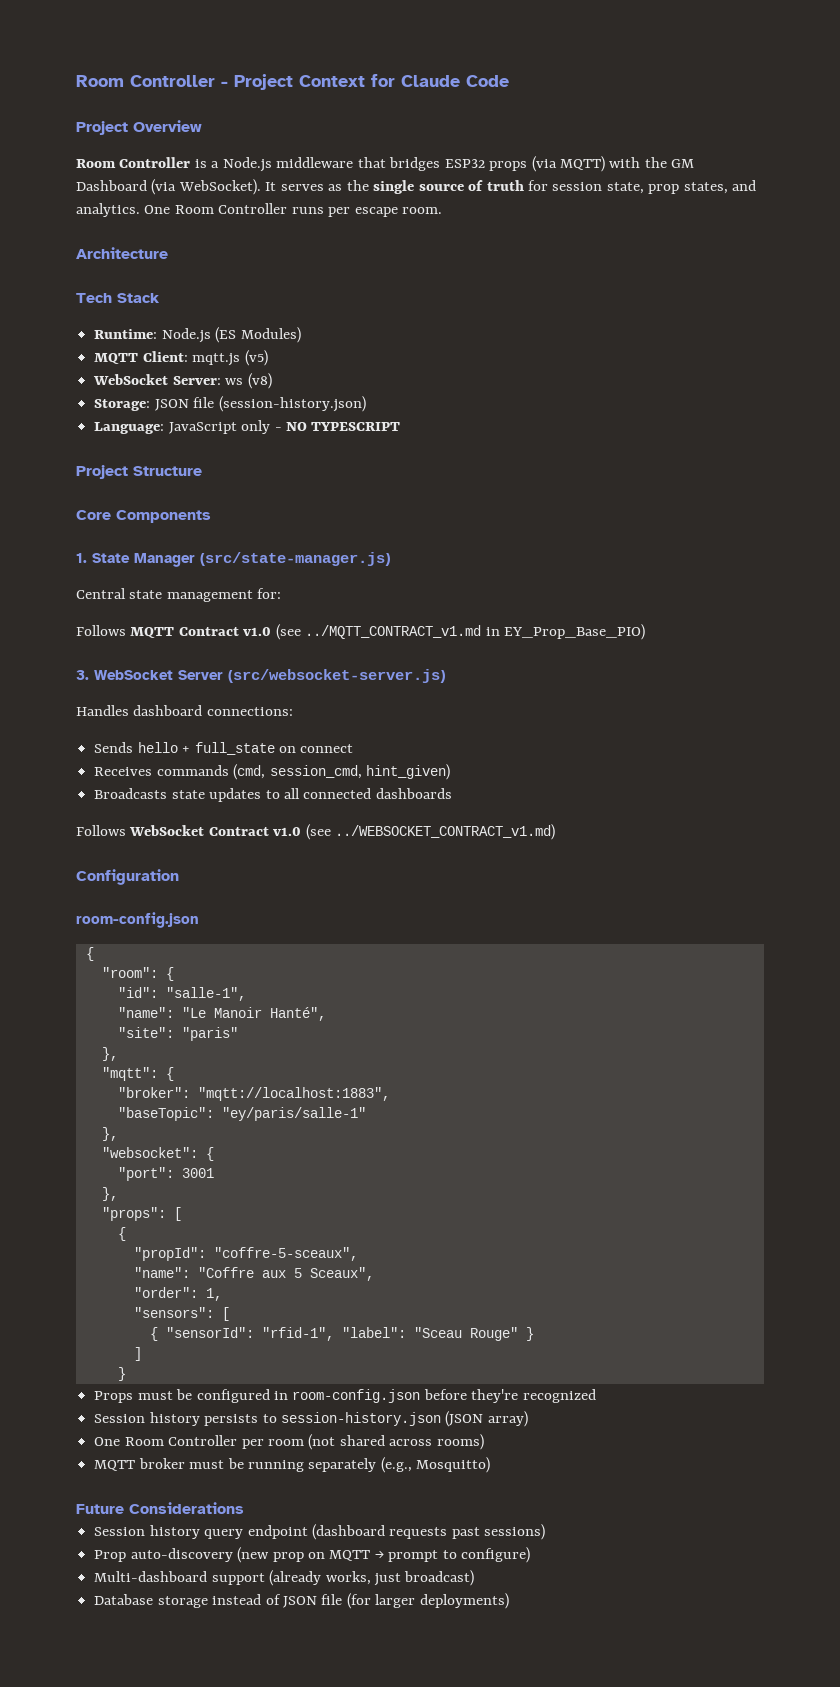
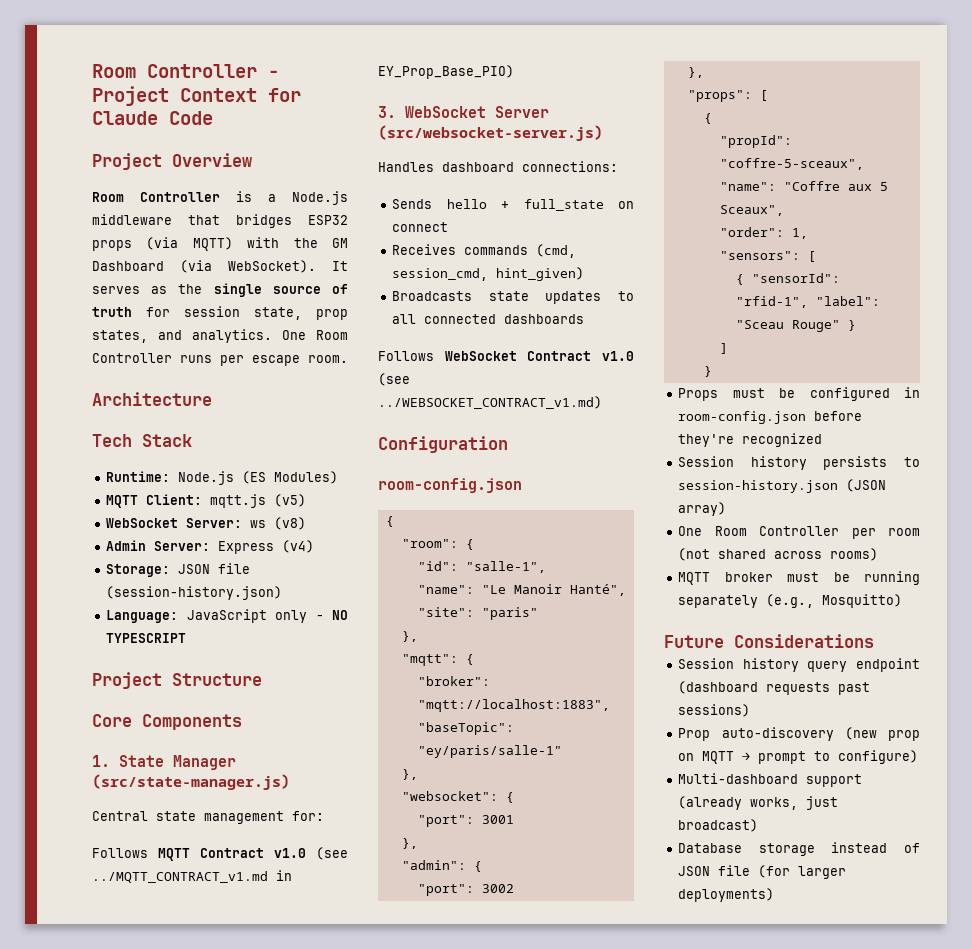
+ Admin Server: Express (v4)
+ "admin": {
+ "port": 3002
+ },

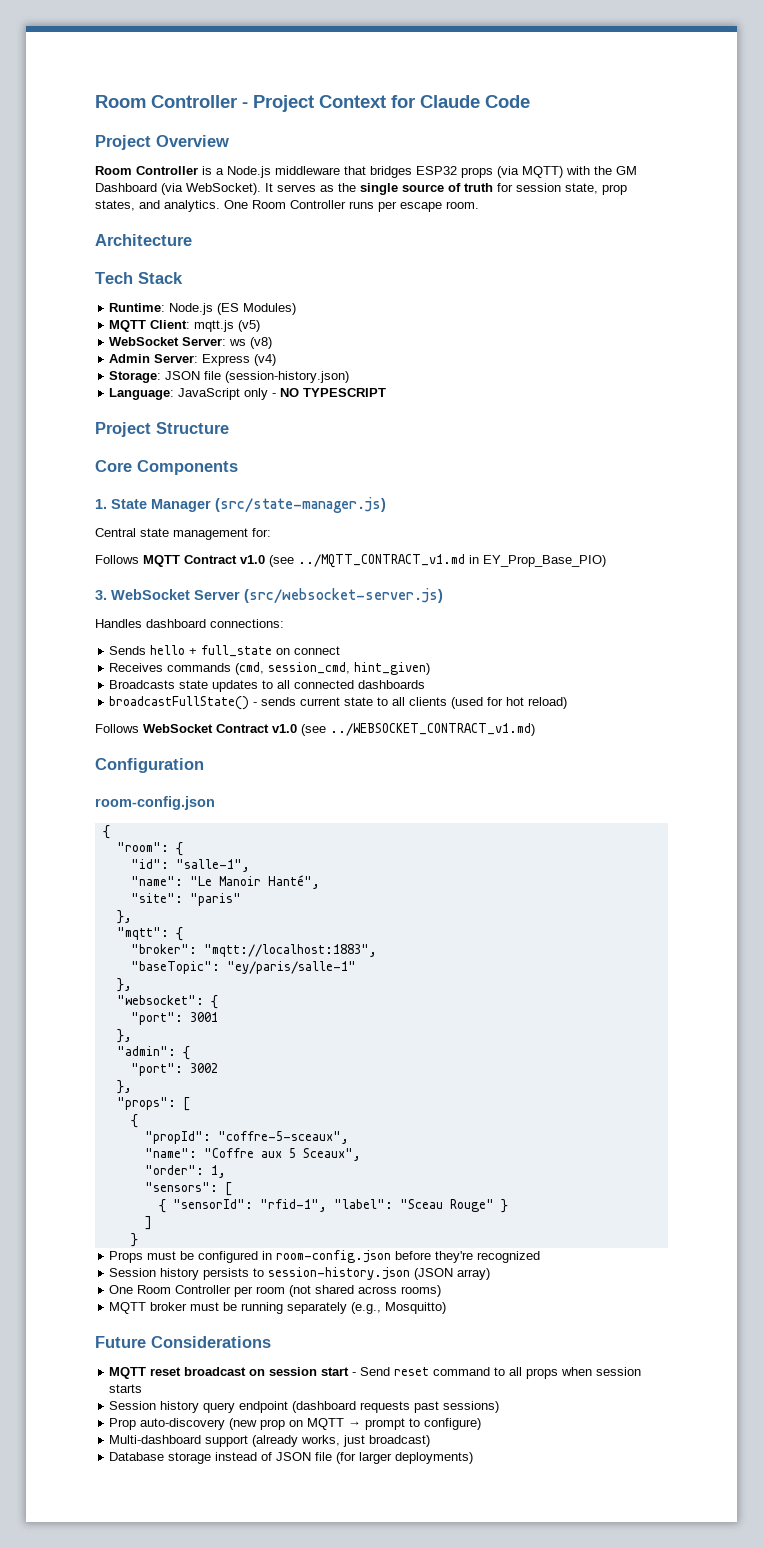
+ broadcastFullState() - sends current state to all clients (used for hot reload)
+ MQTT reset broadcast on session start - Send reset command to all props when session starts

